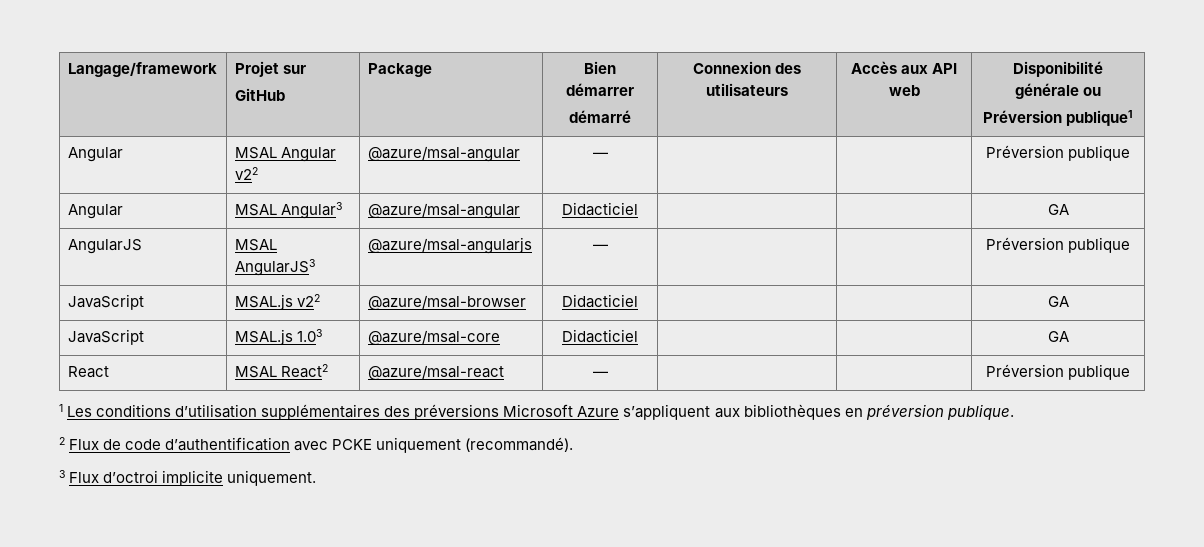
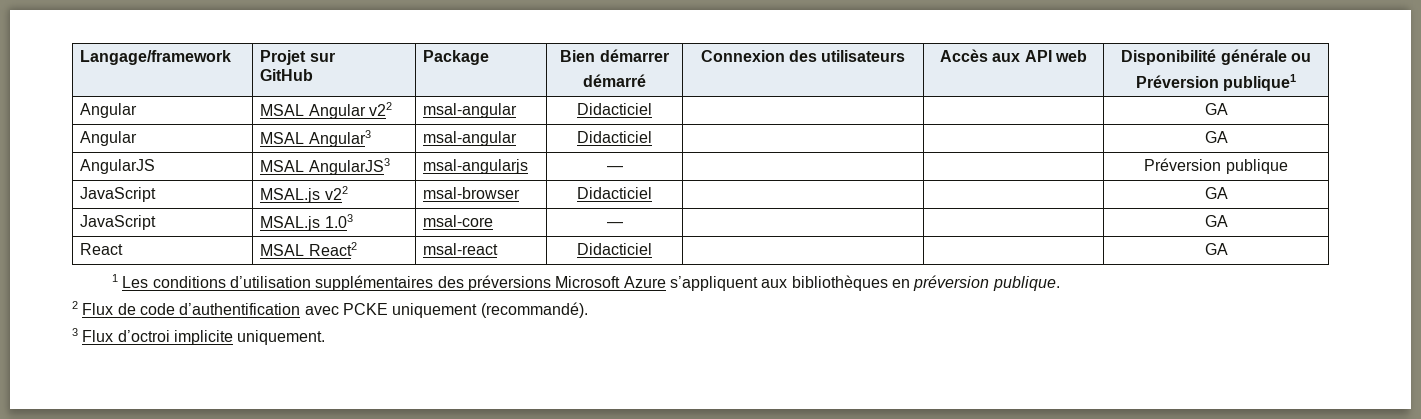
- Angular | MSAL Angular v22 | @azure/msal-angular | — | | | Préversion publique
+ Angular | MSAL Angular v22 | msal-angular | Didacticiel | | | GA
- Angular | MSAL Angular3 | @azure/msal-angular | Didacticiel | | | GA
+ Angular | MSAL Angular3 | msal-angular | Didacticiel | | | GA
- AngularJS | MSAL AngularJS3 | @azure/msal-angularjs | — | | | Préversion publique
+ AngularJS | MSAL AngularJS3 | msal-angularjs | — | | | Préversion publique
- JavaScript | MSAL.js v22 | @azure/msal-browser | Didacticiel | | | GA
+ JavaScript | MSAL.js v22 | msal-browser | Didacticiel | | | GA
- JavaScript | MSAL.js 1.03 | @azure/msal-core | Didacticiel | | | GA
+ JavaScript | MSAL.js 1.03 | msal-core | — | | | GA
- React | MSAL React2 | @azure/msal-react | — | | | Préversion publique
+ React | MSAL React2 | msal-react | Didacticiel | | | GA

